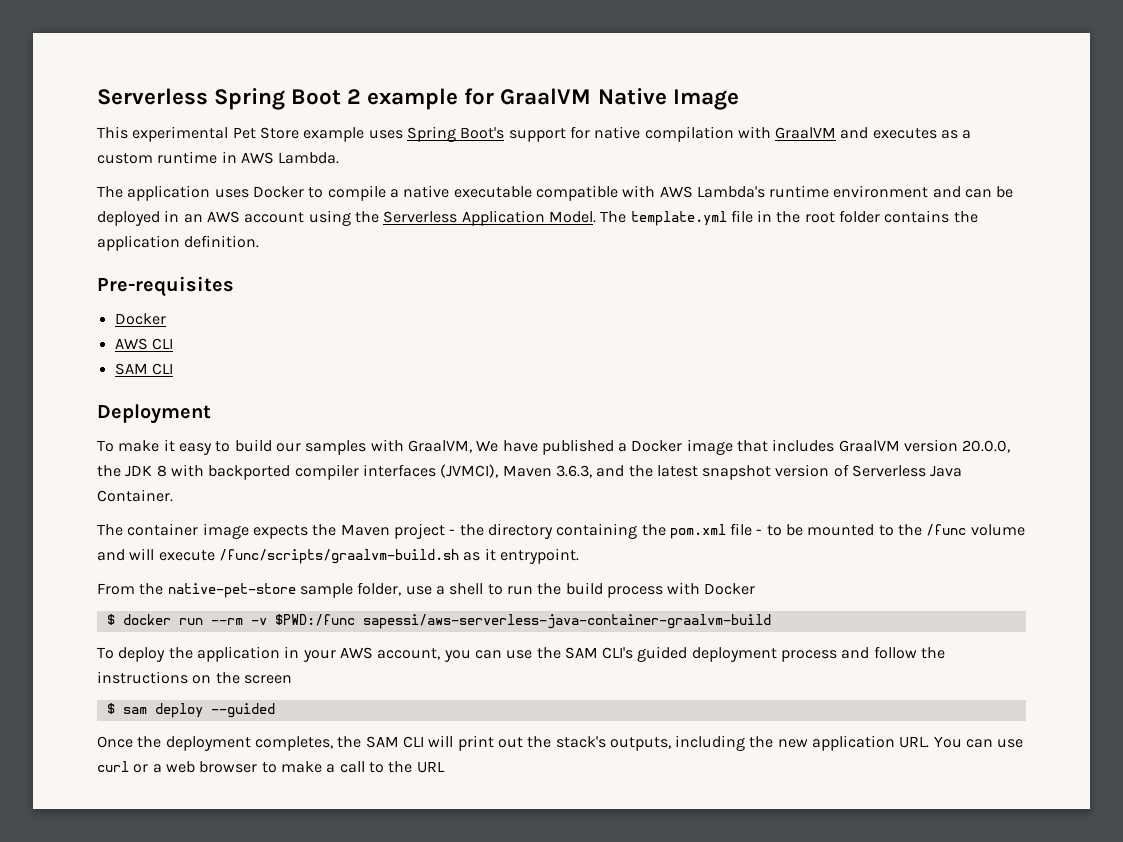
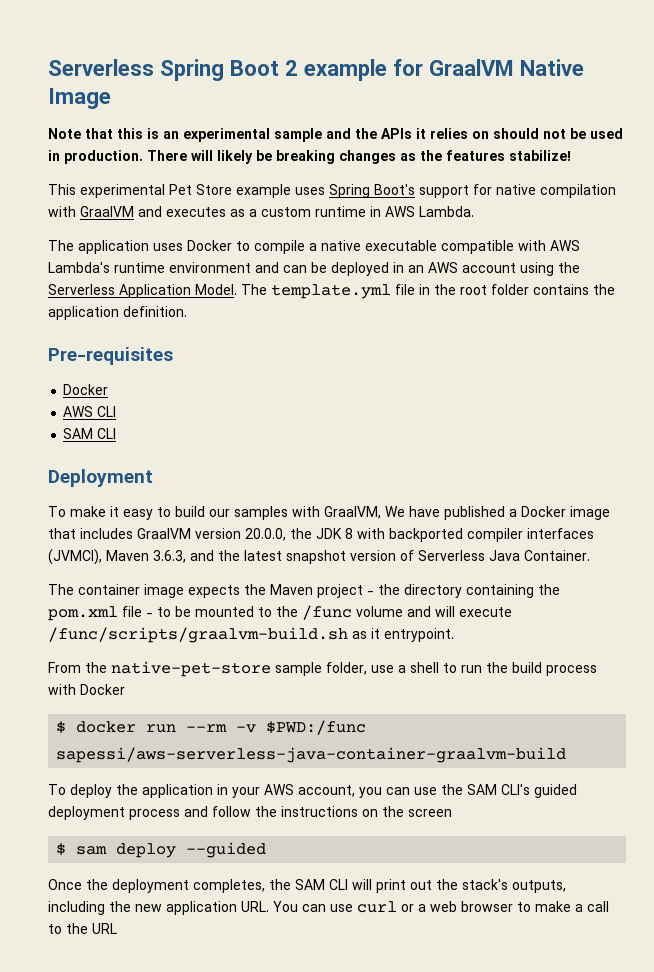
+ Note that this is an experimental sample and the APIs it relies on should not be used in production. There will likely be breaking changes as the features stabilize!

